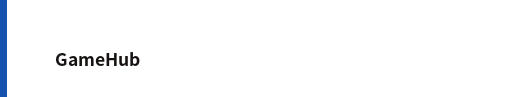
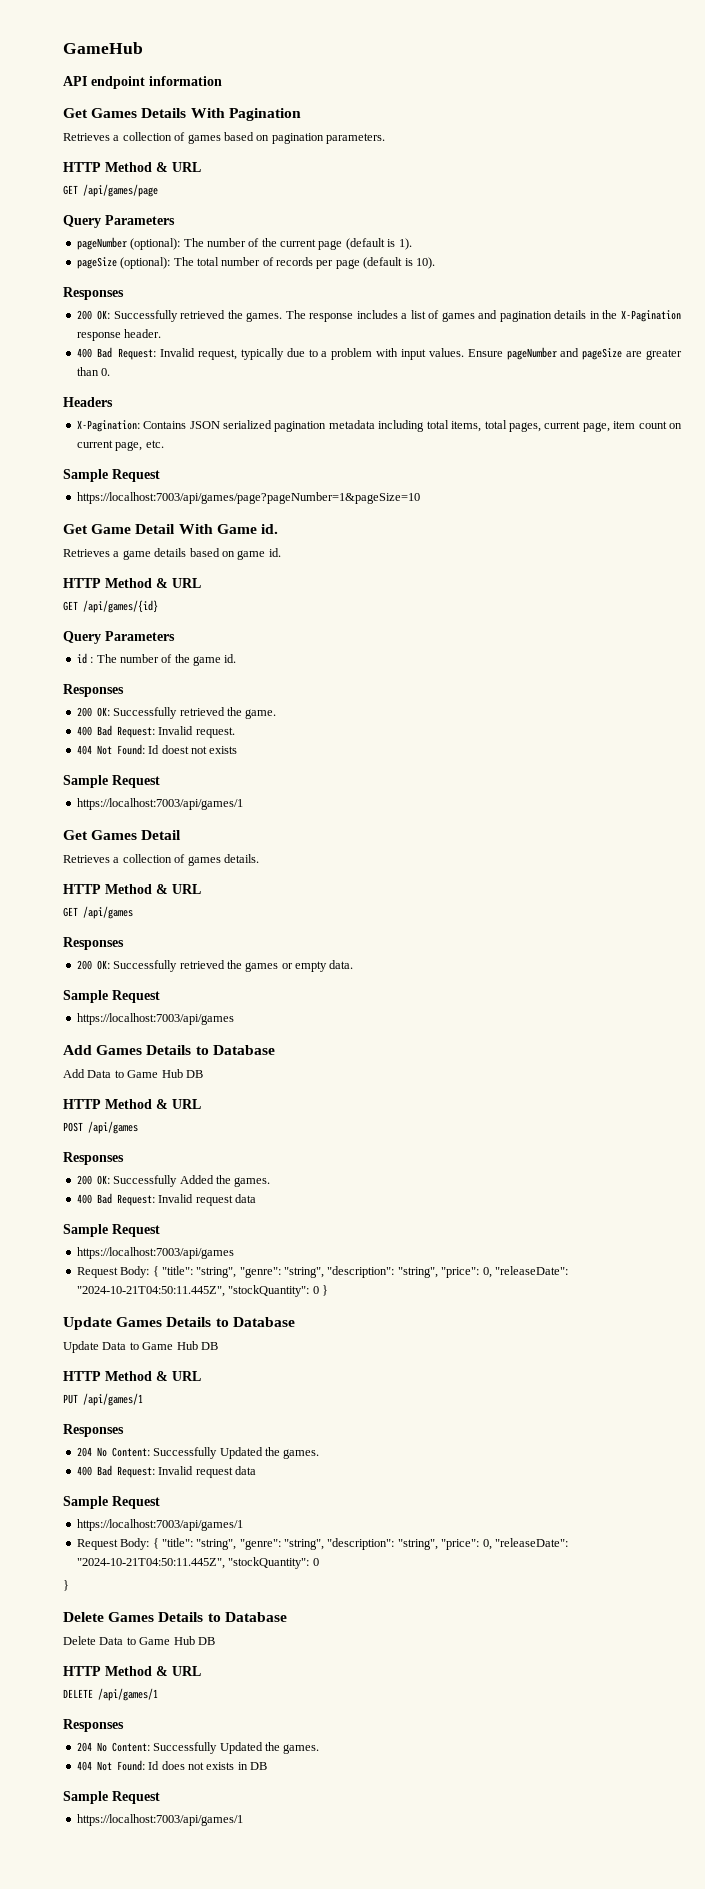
+ API endpoint information
+ Get Games Details With Pagination
+ Retrieves a collection of games based on pagination parameters.
+ HTTP Method & URL
+ GET /api/games/page
+ Query Parameters
+ pageNumber (optional): The number of the current page (default is 1).
+ pageSize (optional): The total number of records per page (default is 10).
+ Responses
+ 200 OK: Successfully retrieved the games. The response includes a list of games and pagination details in the X-Pagination response header.
+ 400 Bad Request: Invalid request, typically due to a problem with input values. Ensure pageNumber and pageSize are greater than 0.
+ Headers
+ X-Pagination: Contains JSON serialized pagination metadata including total items, total pages, current page, item count on current page, etc.
+ Sample Request
+ https://localhost:7003/api/games/page?pageNumber=1&pageSize=10
+ Get Game Detail With Game id.
+ Retrieves a game details based on game id.
+ HTTP Method & URL
+ GET /api/games/{id}
+ Query Parameters
+ id : The number of the game id.
+ Responses
+ 200 OK: Successfully retrieved the game.
+ 400 Bad Request: Invalid request.
+ 404 Not Found: Id doest not exists
+ Sample Request
+ https://localhost:7003/api/games/1
+ Get Games Detail
+ Retrieves a collection of games details.
+ HTTP Method & URL
+ GET /api/games
+ Responses
+ 200 OK: Successfully retrieved the games or empty data.
+ Sample Request
+ https://localhost:7003/api/games
+ Add Games Details to Database
+ Add Data to Game Hub DB
+ HTTP Method & URL
+ POST /api/games
+ Responses
+ 200 OK: Successfully Added the games.
+ 400 Bad Request: Invalid request data
+ Sample Request
+ https://localhost:7003/api/games
+ Request Body: { "title": "string", "genre": "string", "description": "string", "price": 0, "releaseDate": "2024-10-21T04:50:11.445Z", "stockQuantity": 0 }
+ Update Games Details to Database
+ Update Data to Game Hub DB
+ HTTP Method & URL
+ PUT /api/games/1
+ Responses
+ 204 No Content: Successfully Updated the games.
+ 400 Bad Request: Invalid request data
+ Sample Request
+ https://localhost:7003/api/games/1
+ Request Body: { "title": "string", "genre": "string", "description": "string", "price": 0, "releaseDate": "2024-10-21T04:50:11.445Z", "stockQuantity": 0
+ }
+ Delete Games Details to Database
+ Delete Data to Game Hub DB
+ HTTP Method & URL
+ DELETE /api/games/1
+ Responses
+ 204 No Content: Successfully Updated the games.
+ 404 Not Found: Id does not exists in DB
+ Sample Request
+ https://localhost:7003/api/games/1

